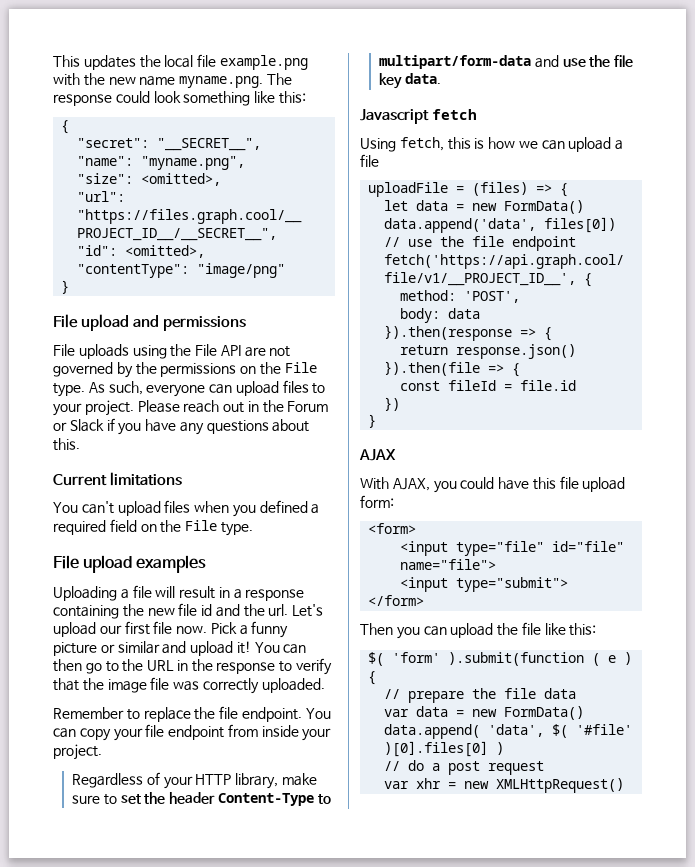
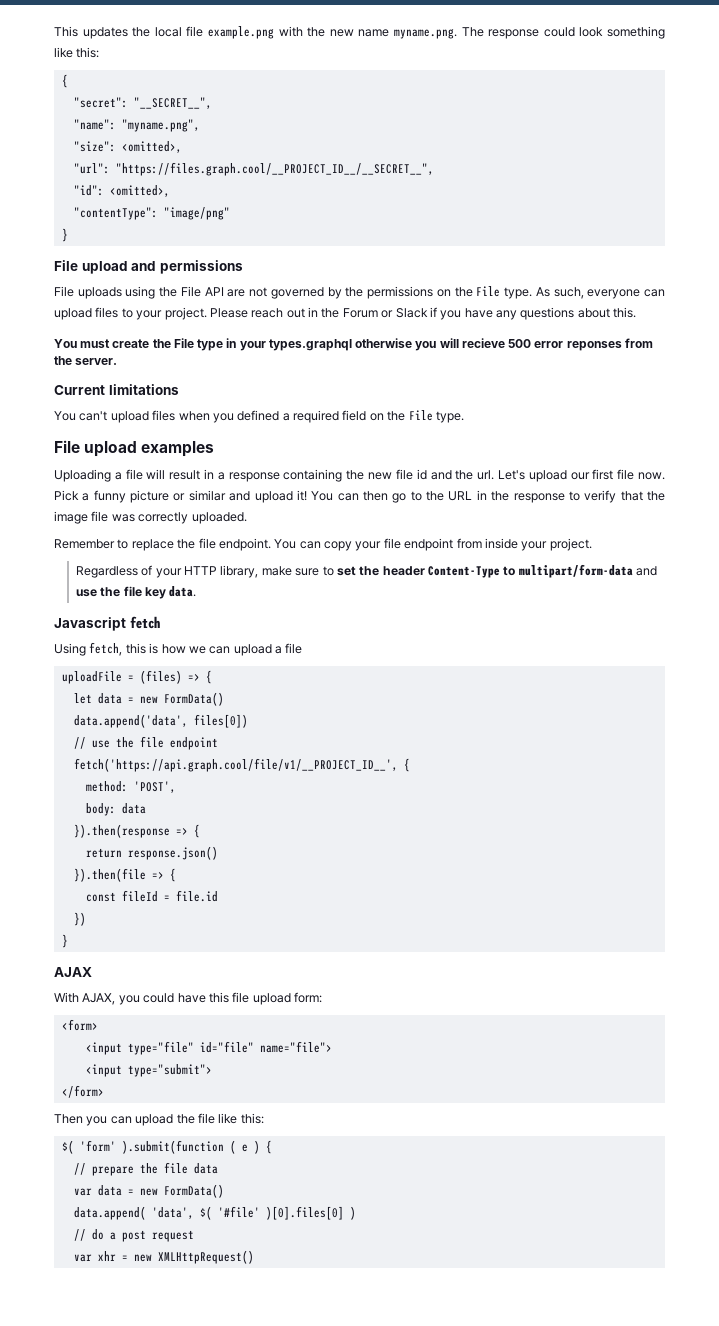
+ You must create the File type in your types.graphql otherwise you will recieve 500 error reponses from the server.

